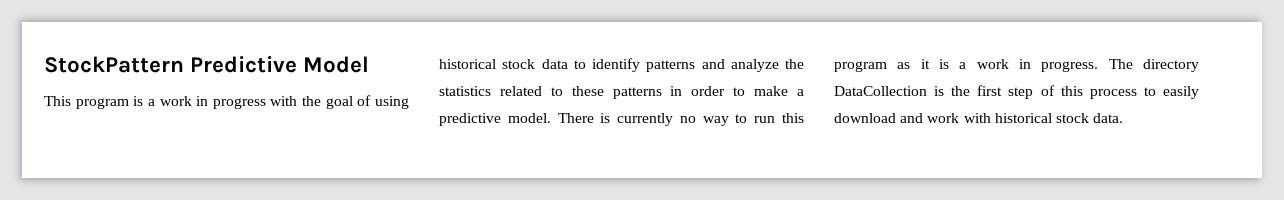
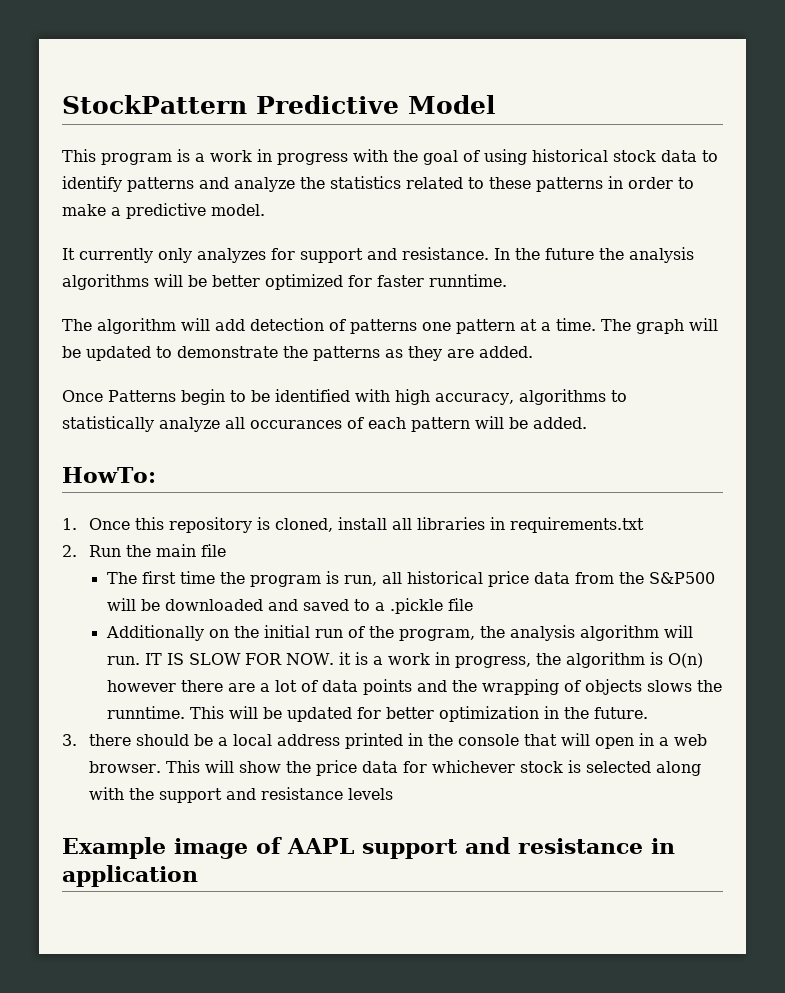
- This program is a work in progress with the goal of using historical stock data to identify patterns and analyze the statistics related to these patterns in order to make a predictive model. There is currently no way to run this program as it is a work in progress. The directory DataCollection is the first step of this process to easily download and work with historical stock data.
+ This program is a work in progress with the goal of using historical stock data to identify patterns and analyze the statistics related to these patterns in order to make a predictive model.
+ It currently only analyzes for support and resistance. In the future the analysis algorithms will be better optimized for faster runntime.
+ The algorithm will add detection of patterns one pattern at a time. The graph will be updated to demonstrate the patterns as they are added.
+ Once Patterns begin to be identified with high accuracy, algorithms to statistically analyze all occurances of each pattern will be added.
+ HowTo:
+ 1. Once this repository is cloned, install all libraries in requirements.txt
+ 2. Run the main file
+ The first time the program is run, all historical price data from the S&P500 will be downloaded and saved to a .pickle file
+ Additionally on the initial run of the program, the analysis algorithm will run. IT IS SLOW FOR NOW. it is a work in progress, the algorithm is O(n) however there are a lot of data points and the wrapping of objects slows the runntime. This will be updated for better optimization in the future.
+ 3. there should be a local address printed in the console that will open in a web browser. This will show the price data for whichever stock is selected along with the support and resistance levels
+ Example image of AAPL support and resistance in application

